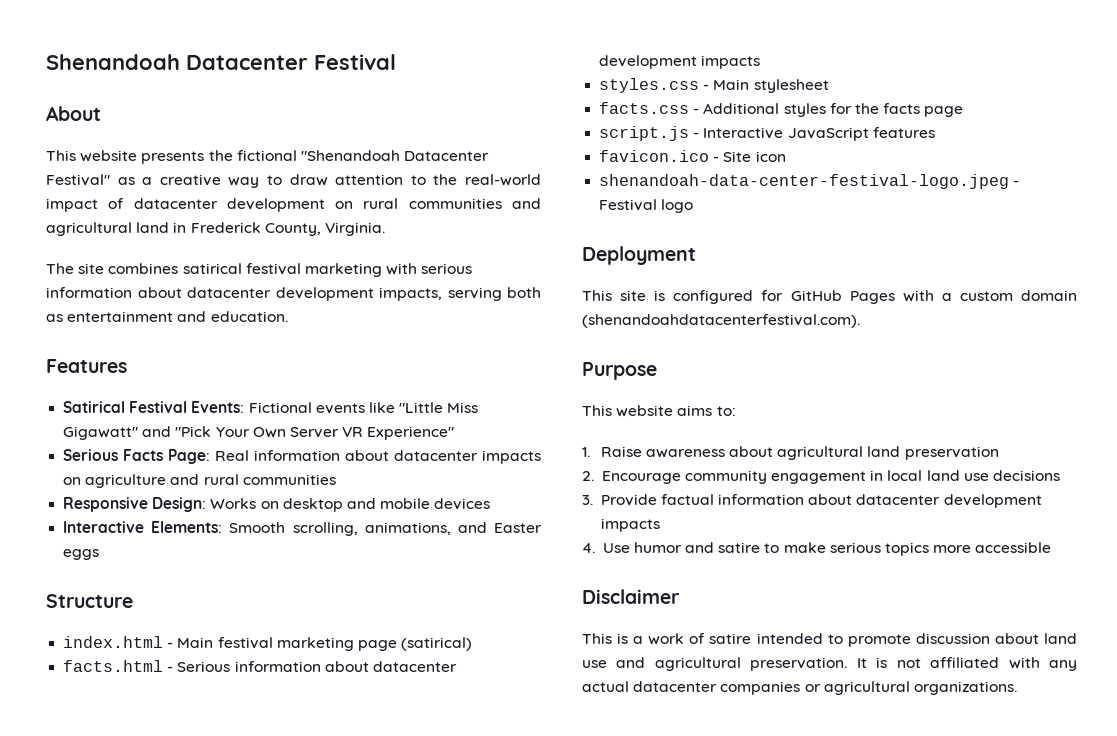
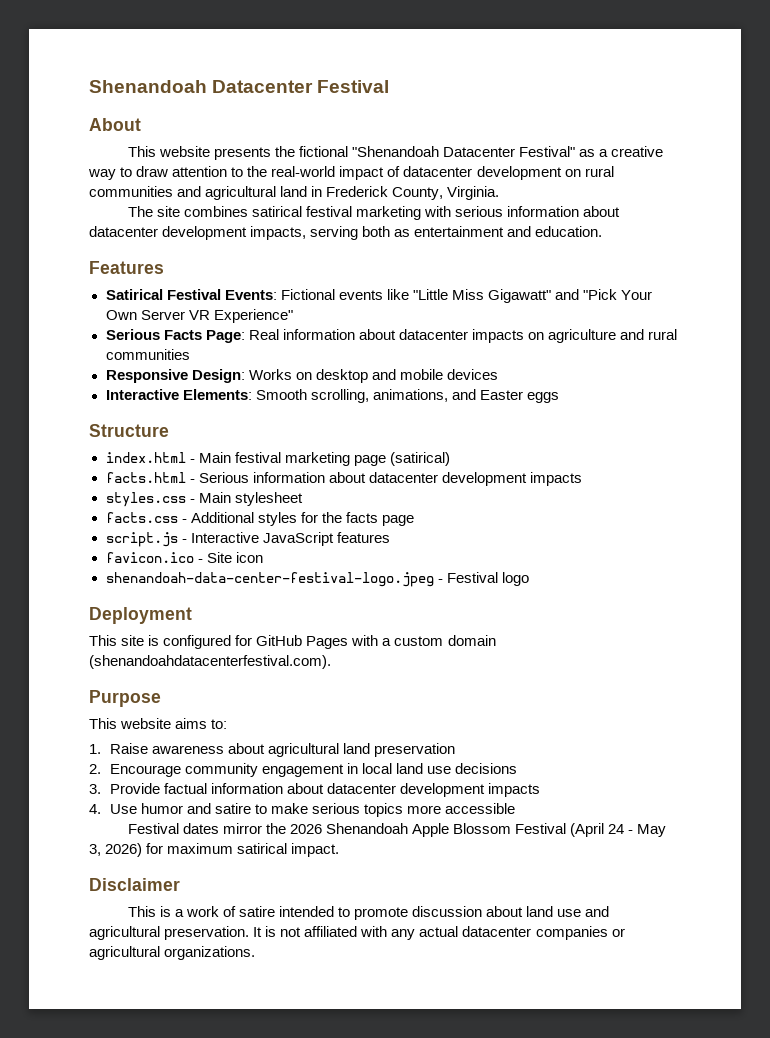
+ Festival dates mirror the 2026 Shenandoah Apple Blossom Festival (April 24 - May 3, 2026) for maximum satirical impact.

